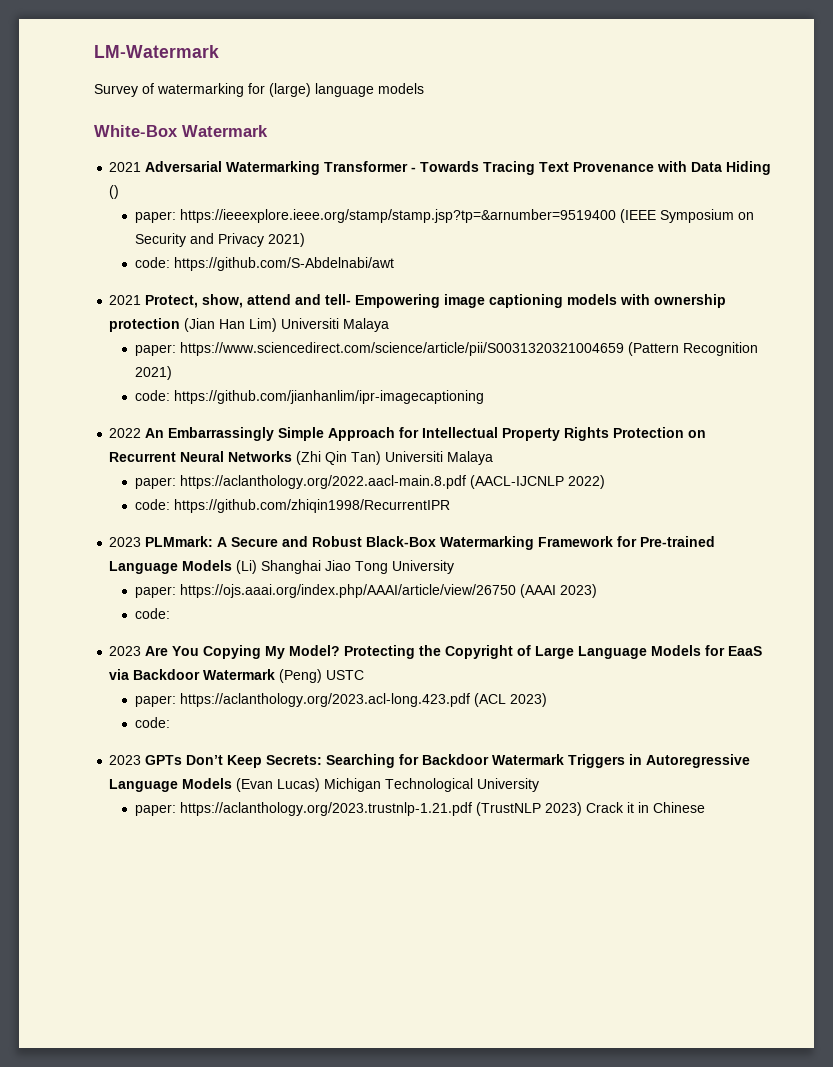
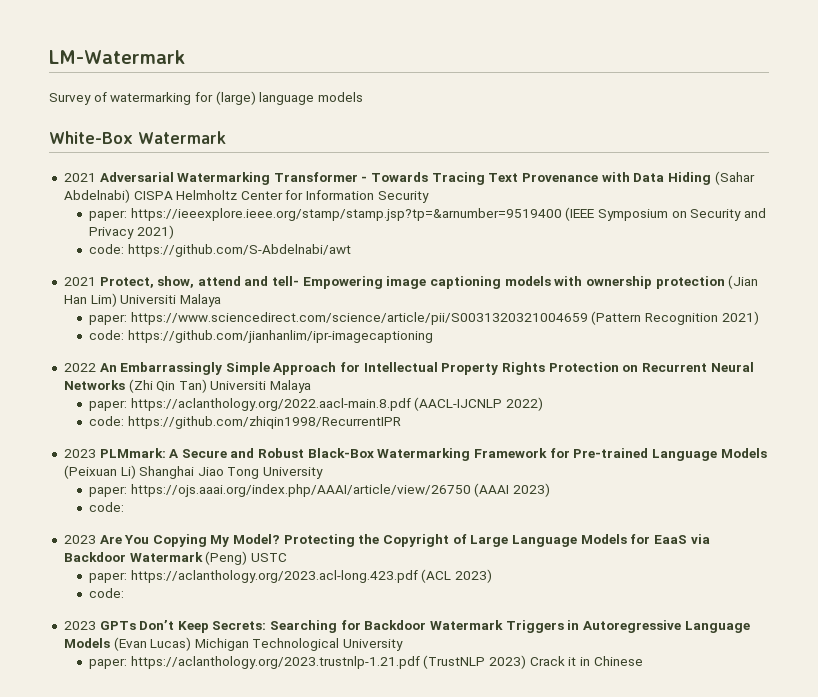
- 2021 Adversarial Watermarking Transformer - Towards Tracing Text Provenance with Data Hiding ()
+ 2021 Adversarial Watermarking Transformer - Towards Tracing Text Provenance with Data Hiding (Sahar Abdelnabi) CISPA Helmholtz Center for Information Security
- 2023 PLMmark: A Secure and Robust Black-Box Watermarking Framework for Pre-trained Language Models (Li) Shanghai Jiao Tong University
+ 2023 PLMmark: A Secure and Robust Black-Box Watermarking Framework for Pre-trained Language Models (Peixuan Li) Shanghai Jiao Tong University

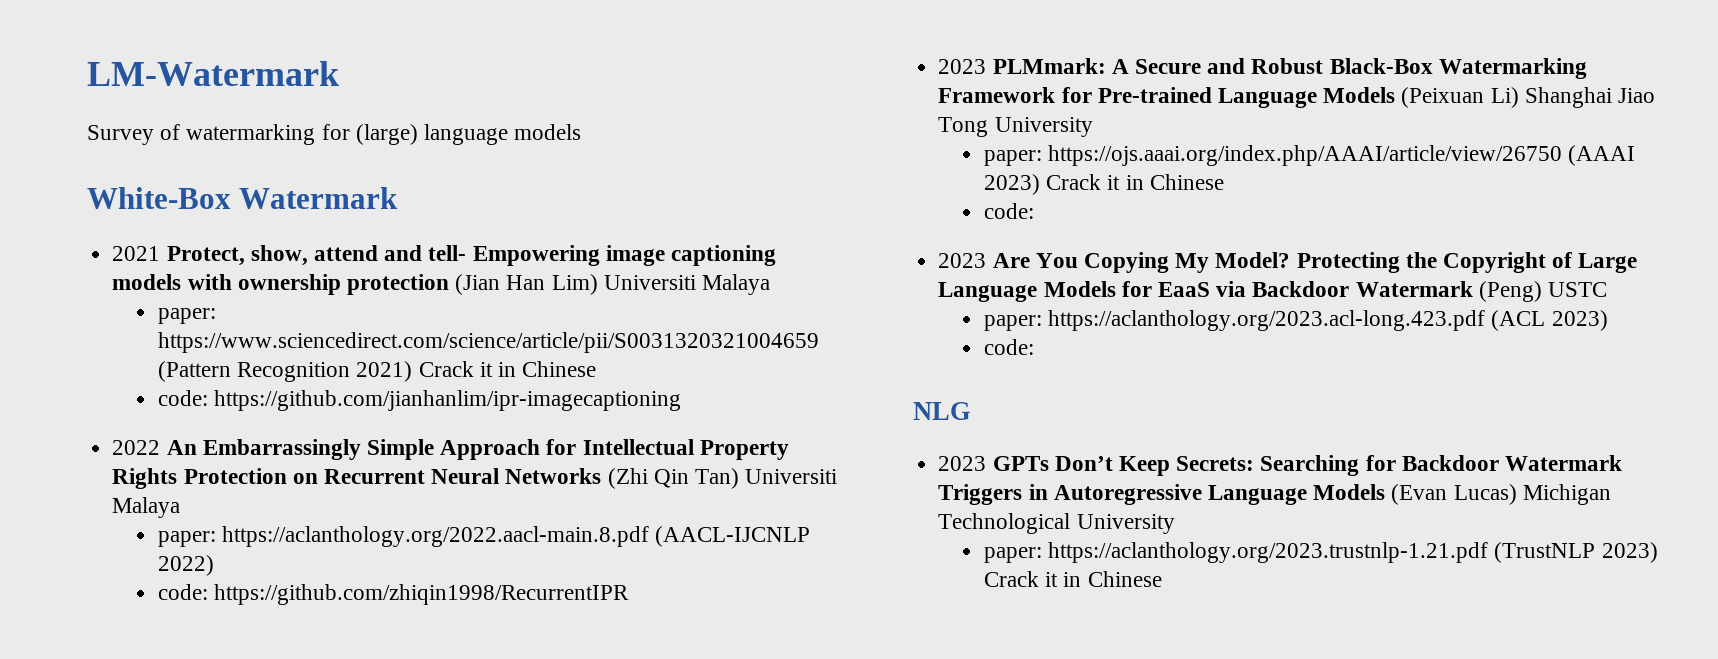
- 2021 Adversarial Watermarking Transformer - Towards Tracing Text Provenance with Data Hiding (Sahar Abdelnabi) CISPA Helmholtz Center for Information Security
- paper: https://ieeexplore.ieee.org/stamp/stamp.jsp?tp=&arnumber=9519400 (IEEE Symposium on Security and Privacy 2021)
- code: https://github.com/S-Abdelnabi/awt
- paper: https://www.sciencedirect.com/science/article/pii/S0031320321004659 (Pattern Recognition 2021)
+ paper: https://www.sciencedirect.com/science/article/pii/S0031320321004659 (Pattern Recognition 2021) Crack it in Chinese
- paper: https://ojs.aaai.org/index.php/AAAI/article/view/26750 (AAAI 2023)
+ paper: https://ojs.aaai.org/index.php/AAAI/article/view/26750 (AAAI 2023) Crack it in Chinese
+ NLG

